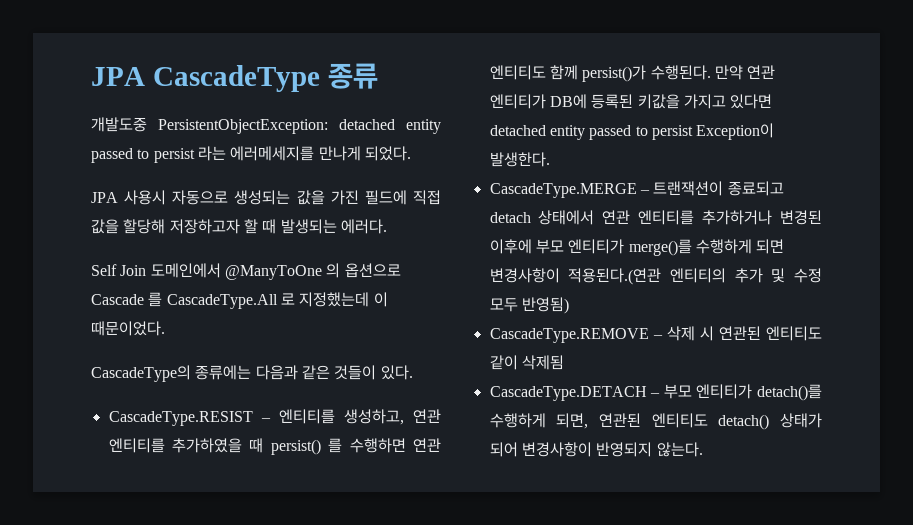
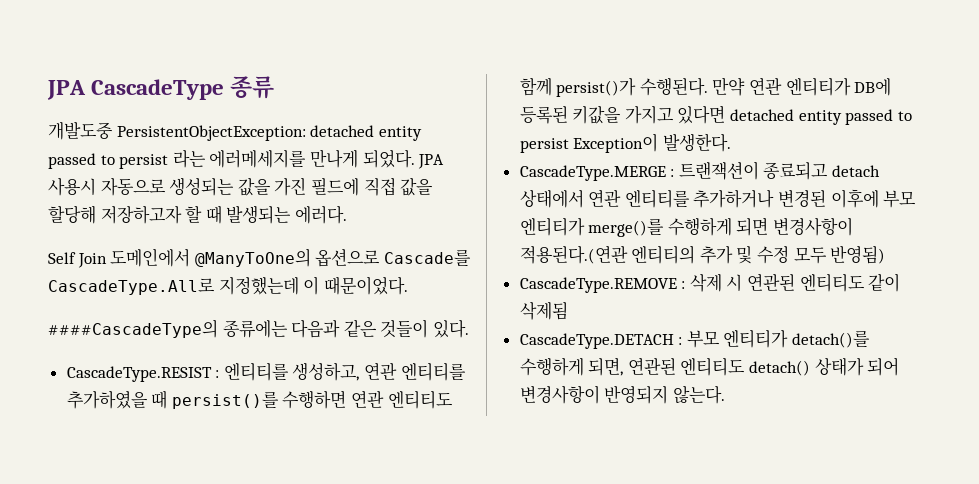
- 개발도중 PersistentObjectException: detached entity passed to persist 라는 에러메세지를 만나게 되었다.
- JPA 사용시 자동으로 생성되는 값을 가진 필드에 직접 값을 할당해 저장하고자 할 때 발생되는 에러다.
+ 개발도중 PersistentObjectException: detached entity passed to persist 라는 에러메세지를 만나게 되었다. JPA 사용시 자동으로 생성되는 값을 가진 필드에 직접 값을 할당해 저장하고자 할 때 발생되는 에러다.
- Self Join 도메인에서 @ManyToOne 의 옵션으로 Cascade 를 CascadeType.All 로 지정했는데 이 때문이었다.
+ Self Join 도메인에서 @ManyToOne의 옵션으로 Cascade를 CascadeType.All로 지정했는데 이 때문이었다.
- CascadeType의 종류에는 다음과 같은 것들이 있다.
+ ####CascadeType의 종류에는 다음과 같은 것들이 있다.
- CascadeType.RESIST – 엔티티를 생성하고, 연관 엔티티를 추가하였을 때 persist() 를 수행하면 연관 엔티티도 함께 persist()가 수행된다.
+ CascadeType.RESIST : 엔티티를 생성하고, 연관 엔티티를 추가하였을 때 persist()를 수행하면 연관 엔티티도 함께 persist()가 수행된다.
- CascadeType.MERGE – 트랜잭션이 종료되고 detach 상태에서 연관 엔티티를 추가하거나 변경된 이후에 부모 엔티티가 merge()를 수행하게 되면 변경사항이 적용된다.(연관 엔티티의 추가 및 수정 모두 반영됨)
+ CascadeType.MERGE : 트랜잭션이 종료되고 detach 상태에서 연관 엔티티를 추가하거나 변경된 이후에 부모 엔티티가 merge()를 수행하게 되면 변경사항이 적용된다.(연관 엔티티의 추가 및 수정 모두 반영됨)
- CascadeType.REMOVE – 삭제 시 연관된 엔티티도 같이 삭제됨
+ CascadeType.REMOVE : 삭제 시 연관된 엔티티도 같이 삭제됨
- CascadeType.DETACH – 부모 엔티티가 detach()를 수행하게 되면, 연관된 엔티티도 detach() 상태가 되어 변경사항이 반영되지 않는다.
+ CascadeType.DETACH : 부모 엔티티가 detach()를 수행하게 되면, 연관된 엔티티도 detach() 상태가 되어 변경사항이 반영되지 않는다.

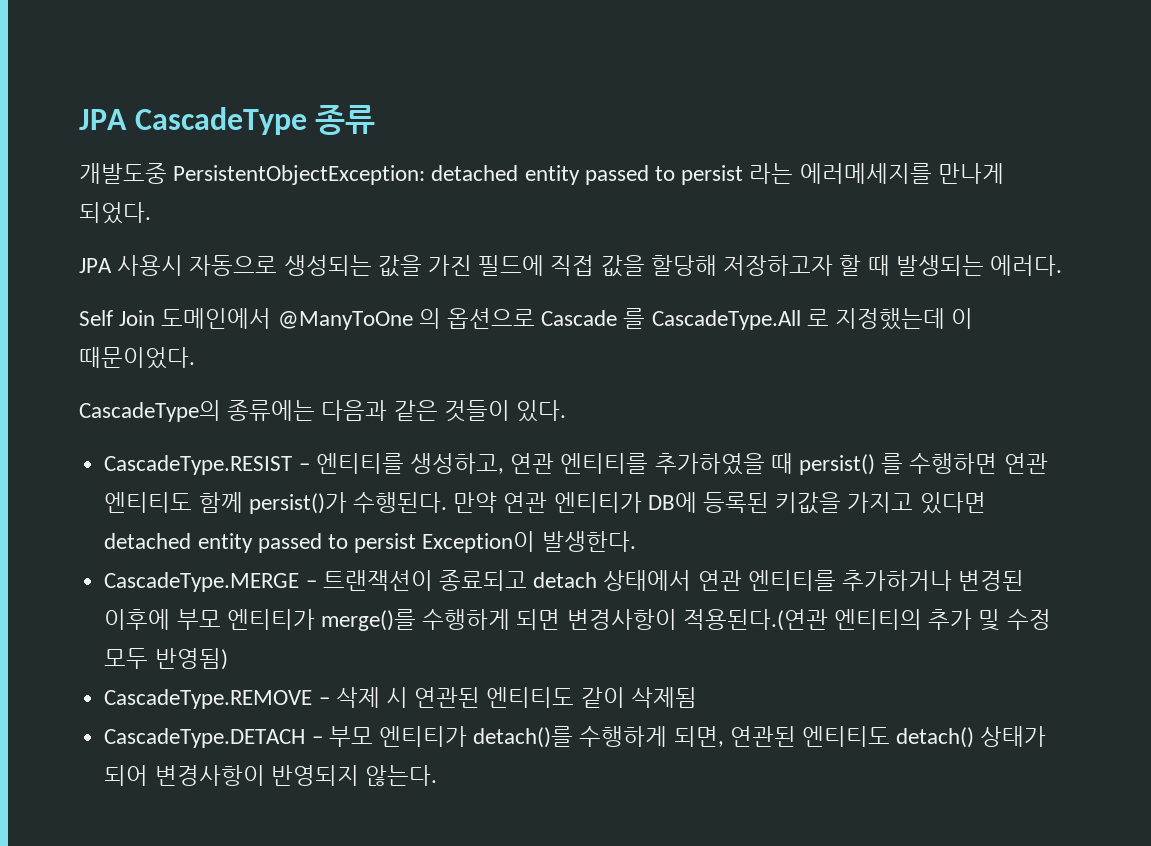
- 개발도중 PersistentObjectException: detached entity passed to persist 라는 에러메세지를 만나게 되었다. JPA 사용시 자동으로 생성되는 값을 가진 필드에 직접 값을 할당해 저장하고자 할 때 발생되는 에러다.
+ 개발도중 PersistentObjectException: detached entity passed to persist 라는 에러메세지를 만나게 되었다.
+ JPA 사용시 자동으로 생성되는 값을 가진 필드에 직접 값을 할당해 저장하고자 할 때 발생되는 에러다.
- Self Join 도메인에서 @ManyToOne의 옵션으로 Cascade를 CascadeType.All로 지정했는데 이 때문이었다.
+ Self Join 도메인에서 @ManyToOne 의 옵션으로 Cascade 를 CascadeType.All 로 지정했는데 이 때문이었다.
- ####CascadeType의 종류에는 다음과 같은 것들이 있다.
+ CascadeType의 종류에는 다음과 같은 것들이 있다.
- CascadeType.RESIST : 엔티티를 생성하고, 연관 엔티티를 추가하였을 때 persist()를 수행하면 연관 엔티티도 함께 persist()가 수행된다.
+ CascadeType.RESIST – 엔티티를 생성하고, 연관 엔티티를 추가하였을 때 persist() 를 수행하면 연관 엔티티도 함께 persist()가 수행된다.
- CascadeType.MERGE : 트랜잭션이 종료되고 detach 상태에서 연관 엔티티를 추가하거나 변경된 이후에 부모 엔티티가 merge()를 수행하게 되면 변경사항이 적용된다.(연관 엔티티의 추가 및 수정 모두 반영됨)
+ CascadeType.MERGE – 트랜잭션이 종료되고 detach 상태에서 연관 엔티티를 추가하거나 변경된 이후에 부모 엔티티가 merge()를 수행하게 되면 변경사항이 적용된다.(연관 엔티티의 추가 및 수정 모두 반영됨)
- CascadeType.REMOVE : 삭제 시 연관된 엔티티도 같이 삭제됨
+ CascadeType.REMOVE – 삭제 시 연관된 엔티티도 같이 삭제됨
- CascadeType.DETACH : 부모 엔티티가 detach()를 수행하게 되면, 연관된 엔티티도 detach() 상태가 되어 변경사항이 반영되지 않는다.
+ CascadeType.DETACH – 부모 엔티티가 detach()를 수행하게 되면, 연관된 엔티티도 detach() 상태가 되어 변경사항이 반영되지 않는다.

